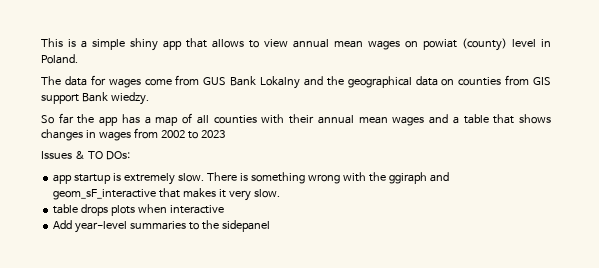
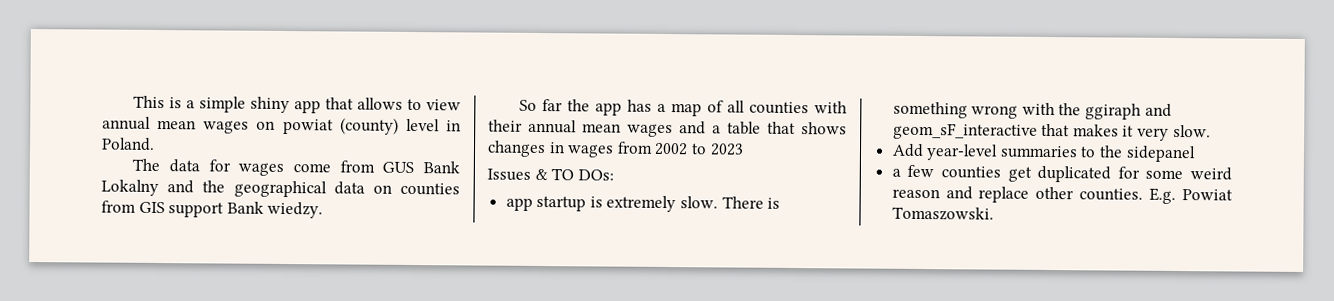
- table drops plots when interactive
+ a few counties get duplicated for some weird reason and replace other counties. E.g. Powiat Tomaszowski.

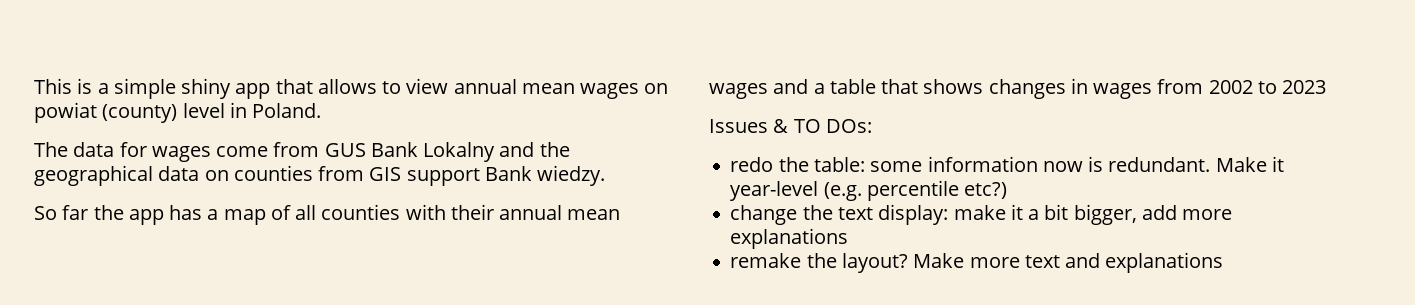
- app startup is extremely slow. There is something wrong with the ggiraph and geom_sF_interactive that makes it very slow.
- Add year-level summaries to the sidepanel
- a few counties get duplicated for some weird reason and replace other counties. E.g. Powiat Tomaszowski.
+ redo the table: some information now is redundant. Make it year-level (e.g. percentile etc?)
+ change the text display: make it a bit bigger, add more explanations
+ remake the layout? Make more text and explanations

